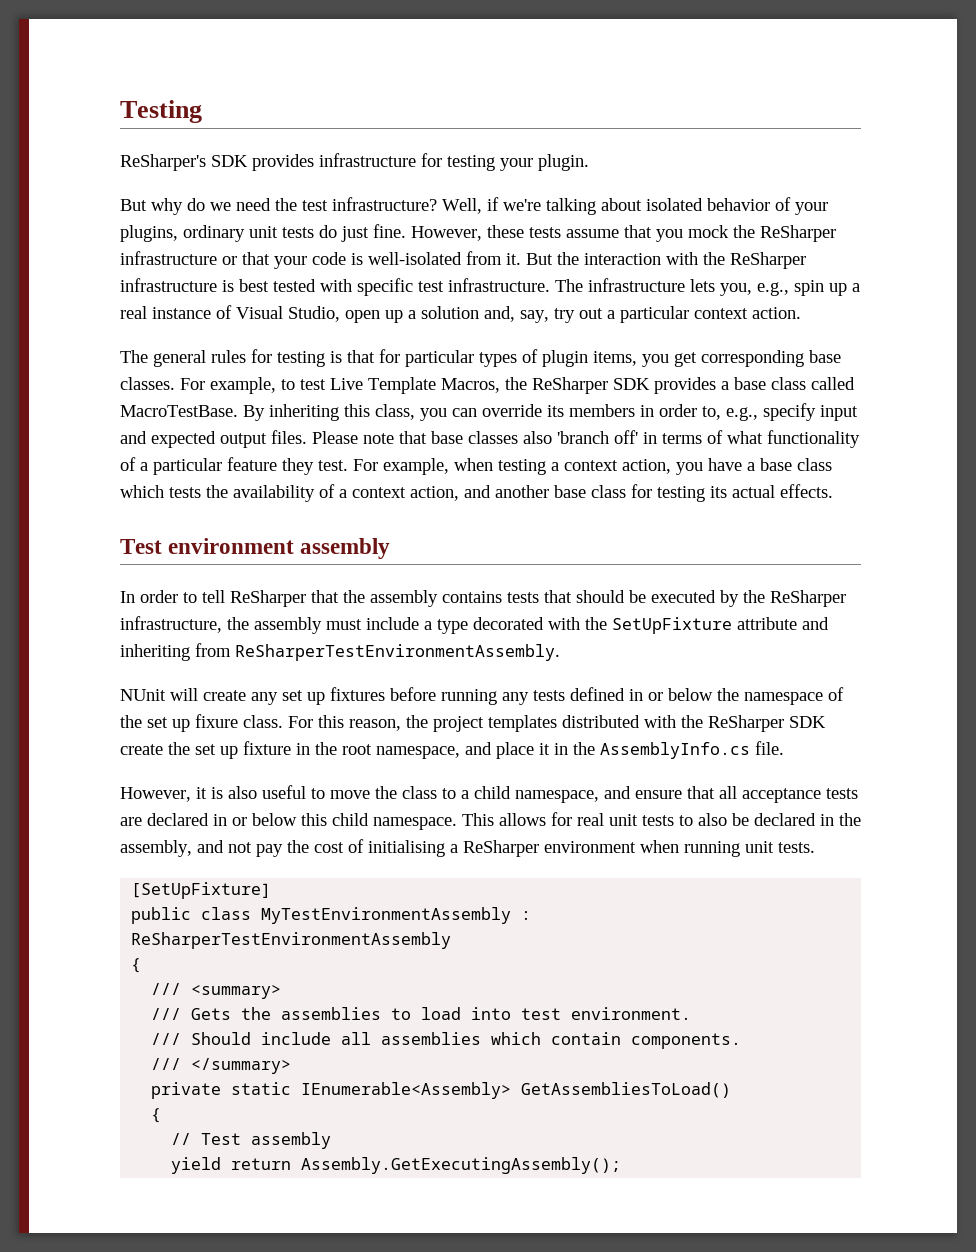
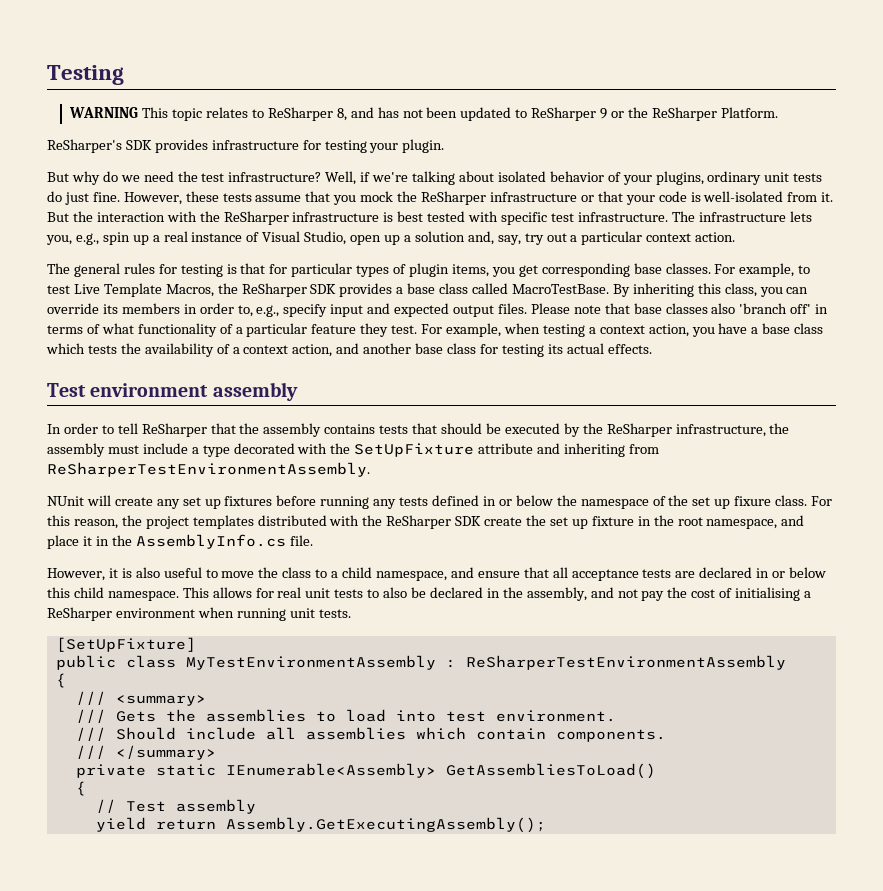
+ WARNING This topic relates to ReSharper 8, and has not been updated to ReSharper 9 or the ReSharper Platform.

